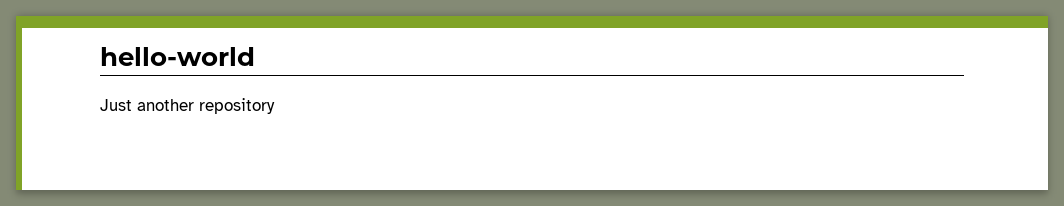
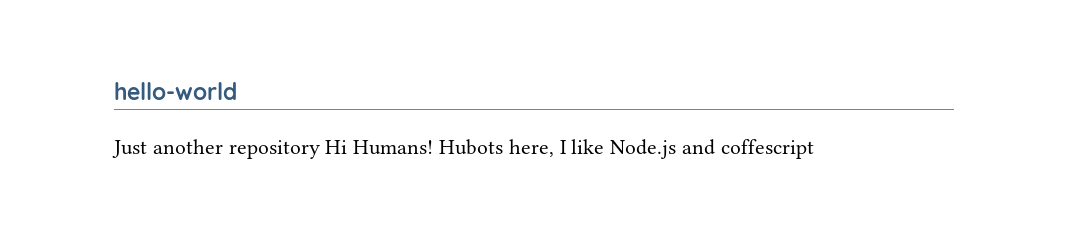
- Just another repository
+ Just another repository Hi Humans! Hubots here, I like Node.js and coffescript

